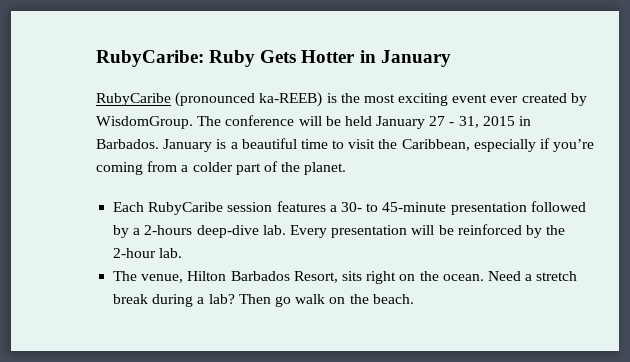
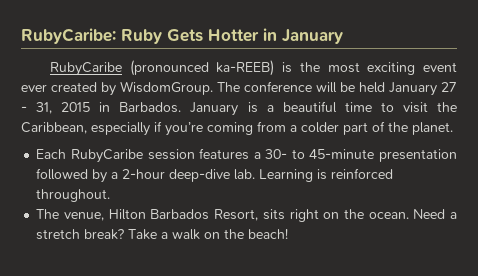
- Each RubyCaribe session features a 30- to 45-minute presentation followed by a 2-hours deep-dive lab.
+ Each RubyCaribe session features a 30- to 45-minute presentation followed by a 2-hour deep-dive lab.
- Every presentation will be reinforced by the 2-hour lab.
+ Learning is reinforced throughout.
- Need a stretch break during a lab? Then go walk on the beach.
+ Need a stretch break? Take a walk on the beach!

